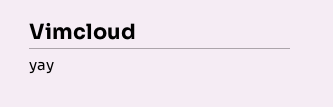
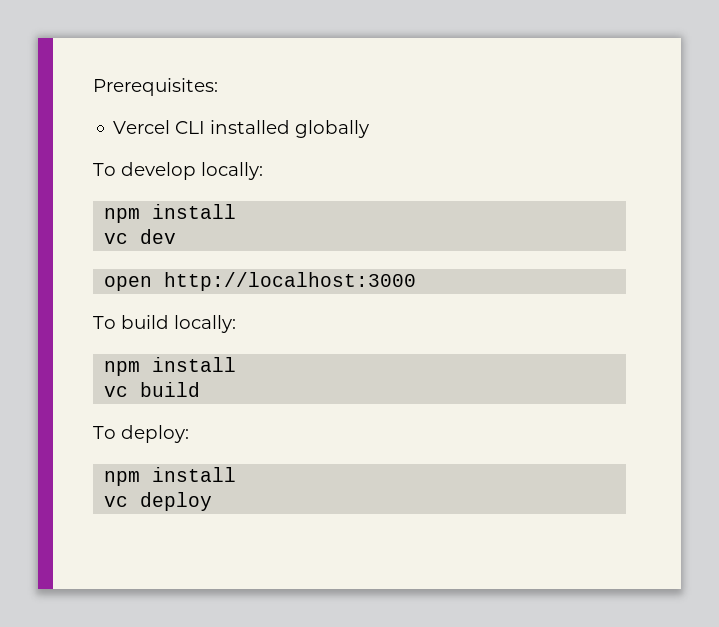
- Vimcloud
- yay
+ Prerequisites:
+ Vercel CLI installed globally
+ To develop locally:
+ npm install
+ vc dev
+ open http://localhost:3000
+ To build locally:
+ npm install
+ vc build
+ To deploy:
+ npm install
+ vc deploy

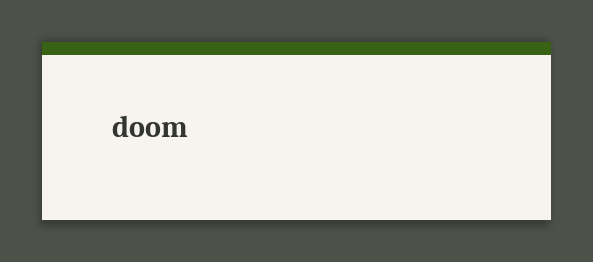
- Prerequisites:
- Vercel CLI installed globally
- To develop locally:
- npm install
- vc dev
- open http://localhost:3000
- To build locally:
- npm install
- vc build
- To deploy:
- npm install
- vc deploy
+ doom

